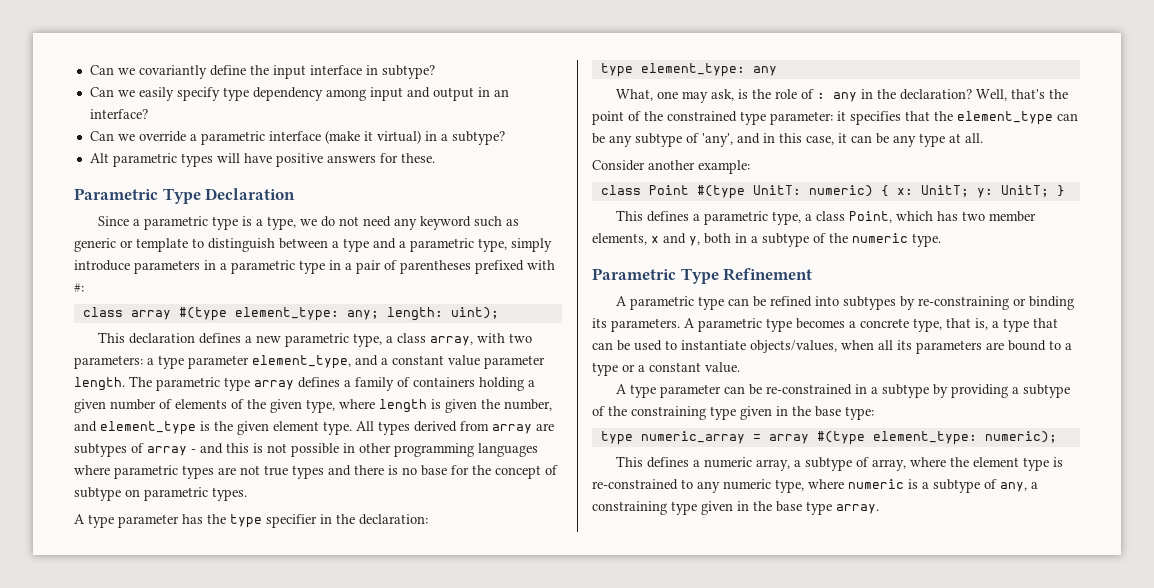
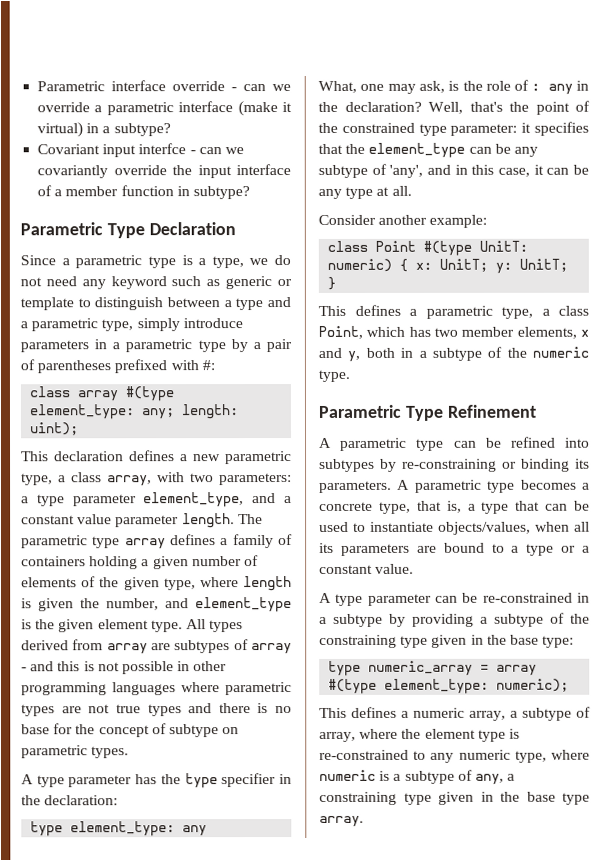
- Can we covariantly define the input interface in subtype?
- Can we easily specify type dependency among input and output in an interface?
- Can we override a parametric interface (make it virtual) in a subtype?
+ Parametric interface override - can we override a parametric interface (make it virtual) in a subtype?
- Alt parametric types will have positive answers for these.
+ Covariant input interfce - can we covariantly override the input interface of a member function in subtype?
- Since a parametric type is a type, we do not need any keyword such as generic or template to distinguish between a type and a parametric type, simply introduce parameters in a parametric type in a pair of parentheses prefixed with #:
+ Since a parametric type is a type, we do not need any keyword such as generic or template to distinguish between a type and a parametric type, simply introduce parameters in a parametric type by a pair of parentheses prefixed with #:

